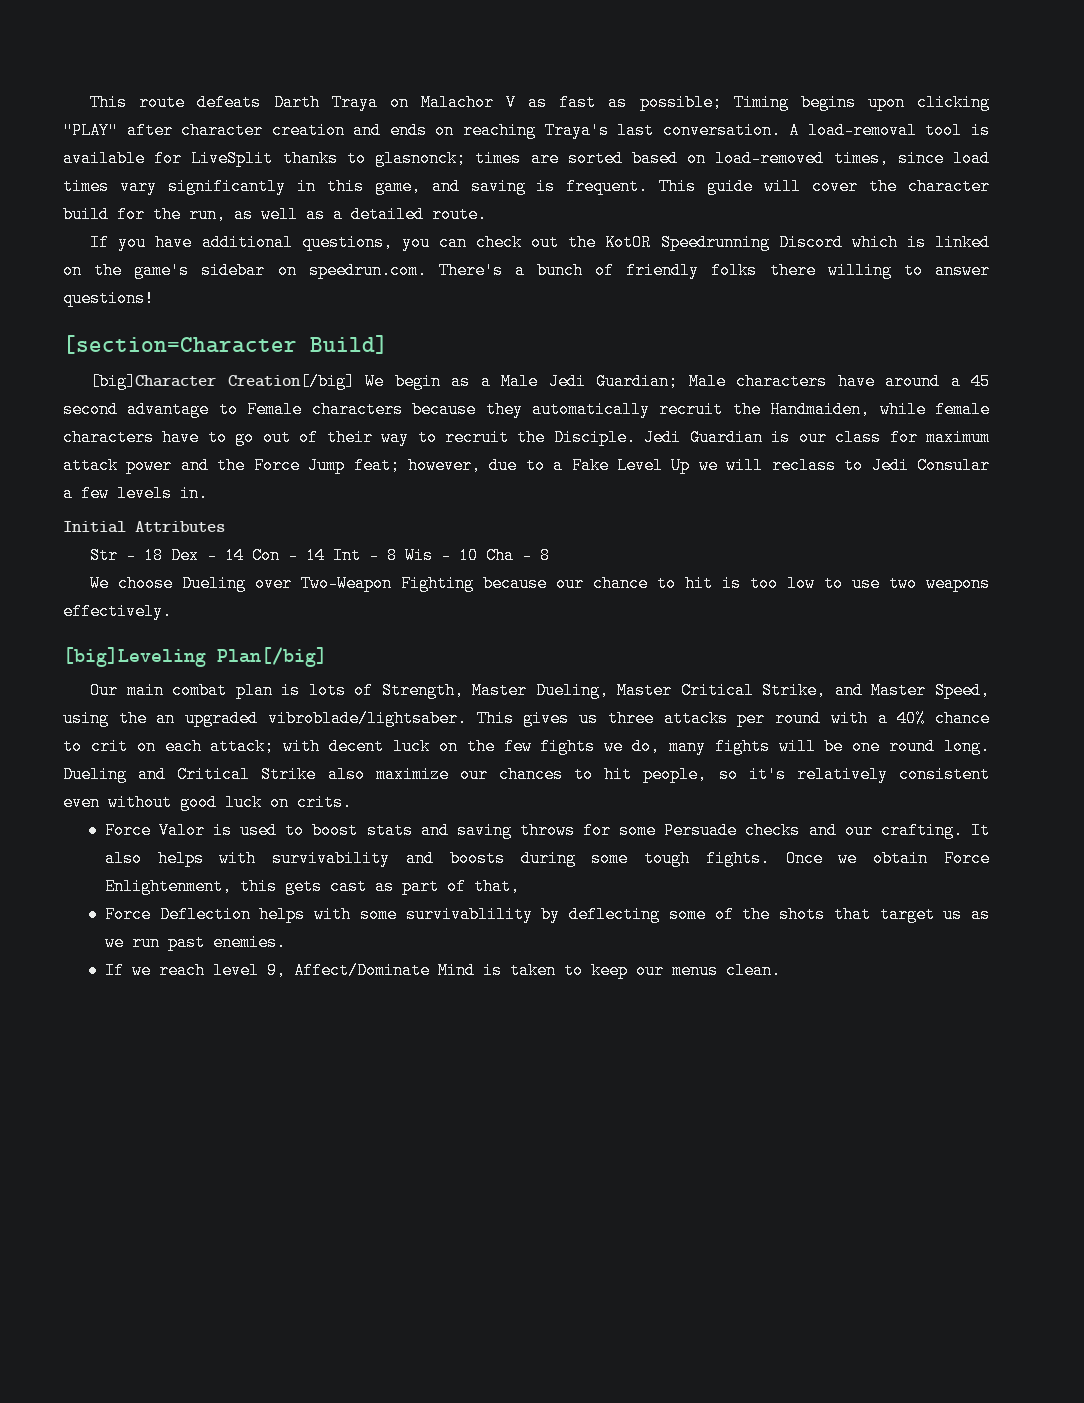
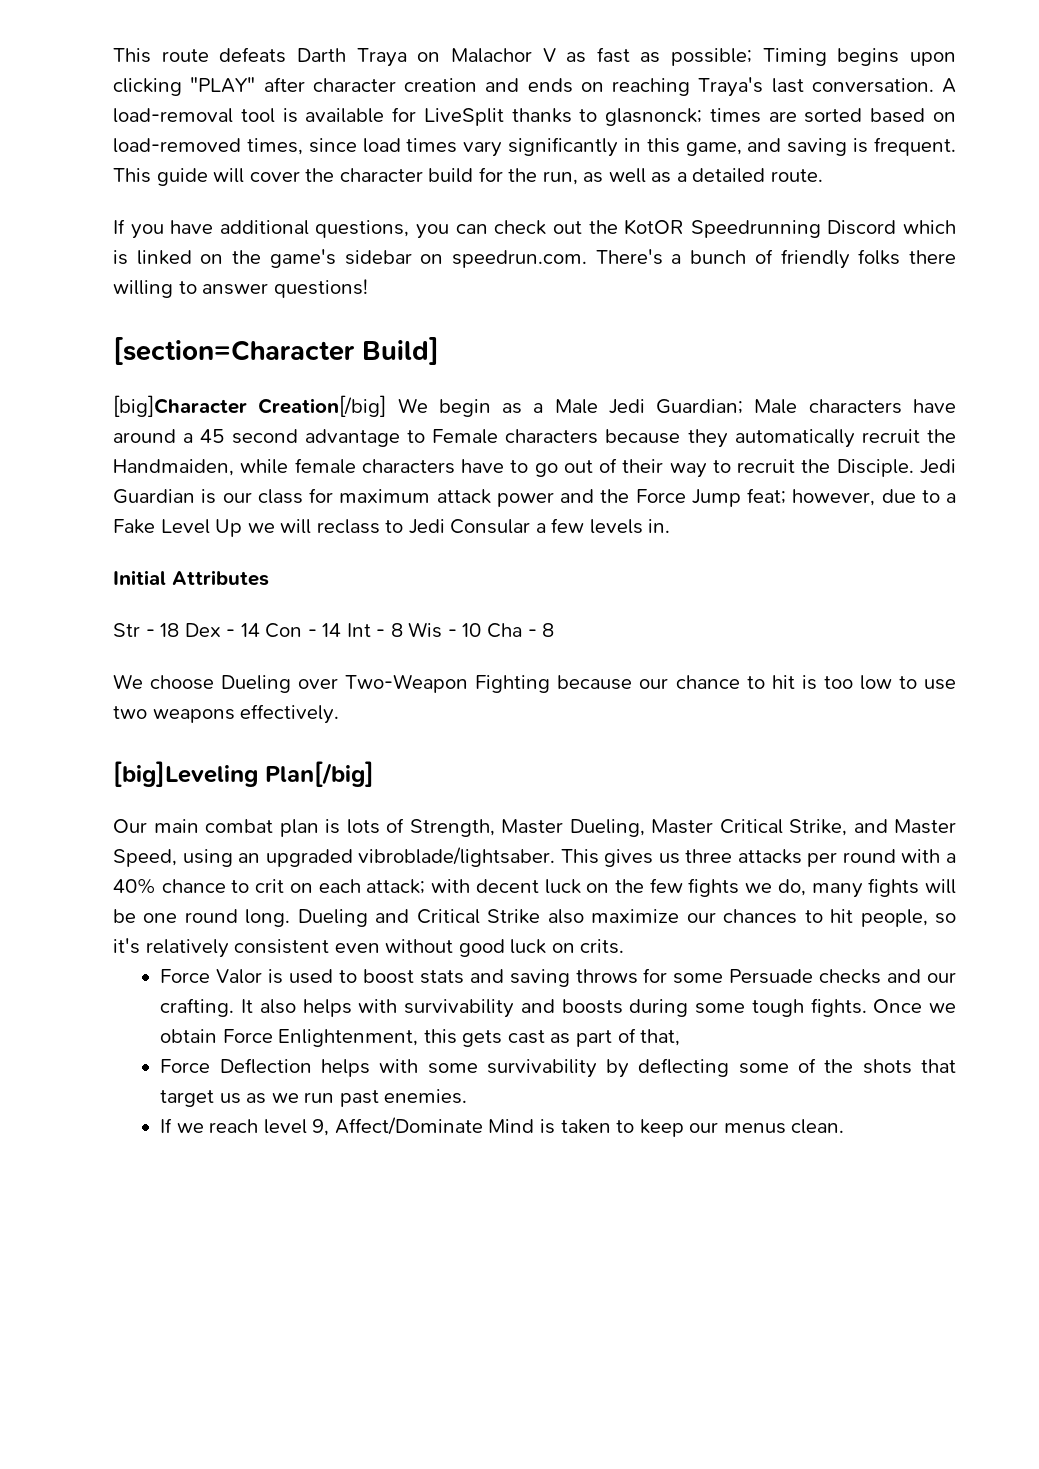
- Our main combat plan is lots of Strength, Master Dueling, Master Critical Strike, and Master Speed, using the an upgraded vibroblade/lightsaber.
+ Our main combat plan is lots of Strength, Master Dueling, Master Critical Strike, and Master Speed, using an upgraded vibroblade/lightsaber.
- Force Deflection helps with some survivablility by deflecting some of the shots that target us as we run past enemies.
+ Force Deflection helps with some survivability by deflecting some of the shots that target us as we run past enemies.

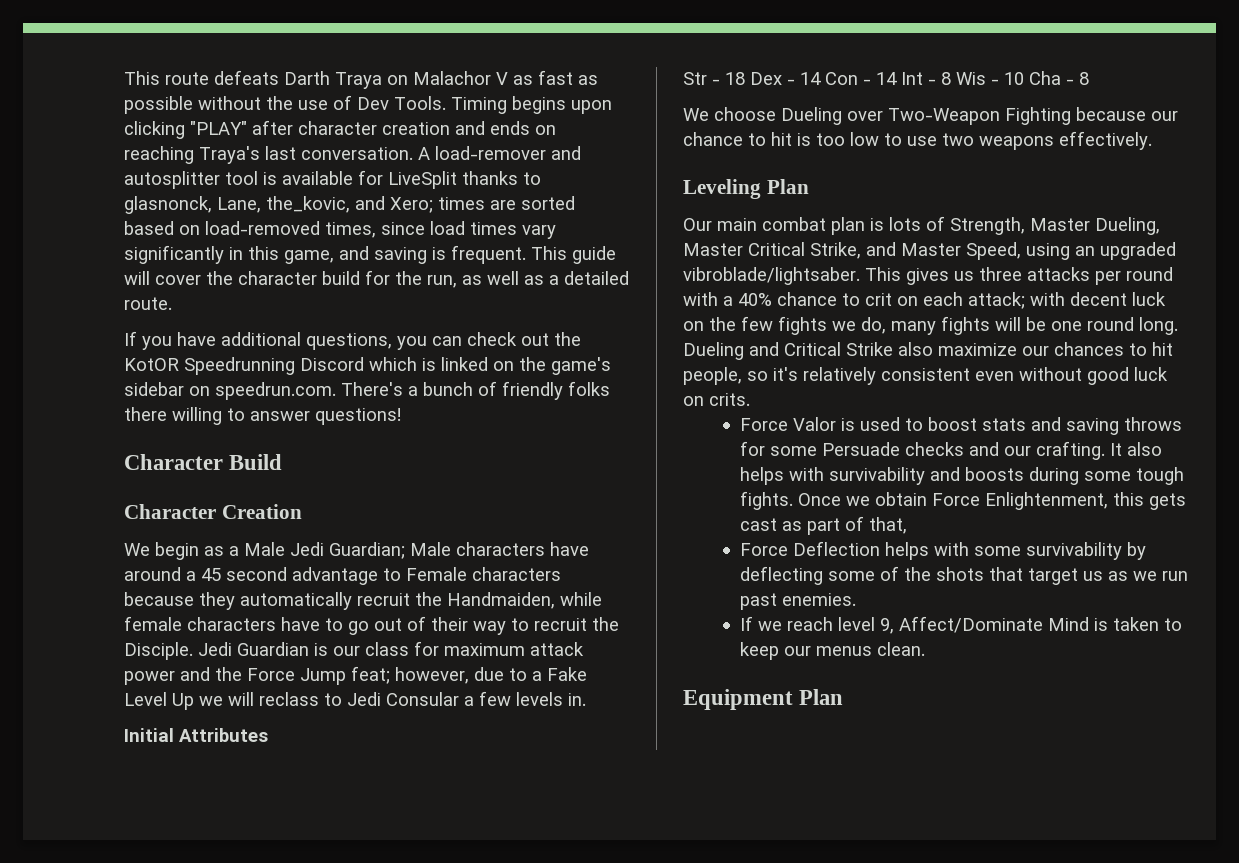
- This route defeats Darth Traya on Malachor V as fast as possible; Timing begins upon clicking "PLAY" after character creation and ends on reaching Traya's last conversation.
+ This route defeats Darth Traya on Malachor V as fast as possible without the use of Dev Tools. Timing begins upon clicking "PLAY" after character creation and ends on reaching Traya's last conversation.
- A load-removal tool is available for LiveSplit thanks to glasnonck; times are sorted based on load-removed times, since load times vary significantly in this game, and saving is frequent.
+ A load-remover and autosplitter tool is available for LiveSplit thanks to glasnonck, Lane, the_kovic, and Xero; times are sorted based on load-removed times, since load times vary significantly in this game, and saving is frequent.
- [section=Character Build]
- [big]Character Creation[/big] We begin as a Male Jedi Guardian; Male characters have around a 45 second advantage to Female characters because they automatically recruit the Handmaiden, while female characters have to go out of their way to recruit the Disciple.
+ Character Build
+ Character Creation
+ We begin as a Male Jedi Guardian; Male characters have around a 45 second advantage to Female characters because they automatically recruit the Handmaiden, while female characters have to go out of their way to recruit the Disciple.
- [big]Leveling Plan[/big]
+ Leveling Plan
+ Equipment Plan

